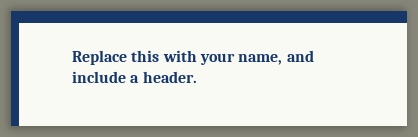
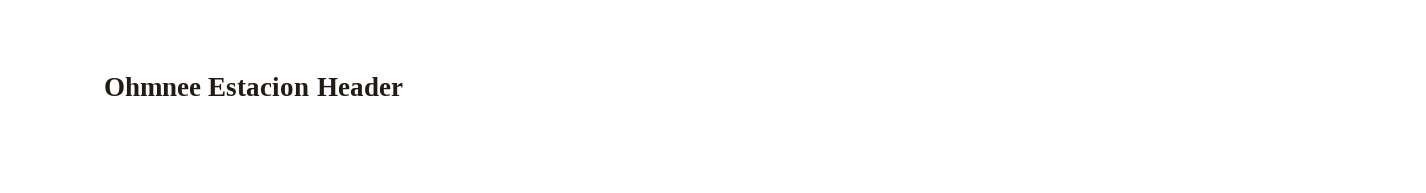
- Replace this with your name, and include a header.
+ Ohmnee Estacion Header

